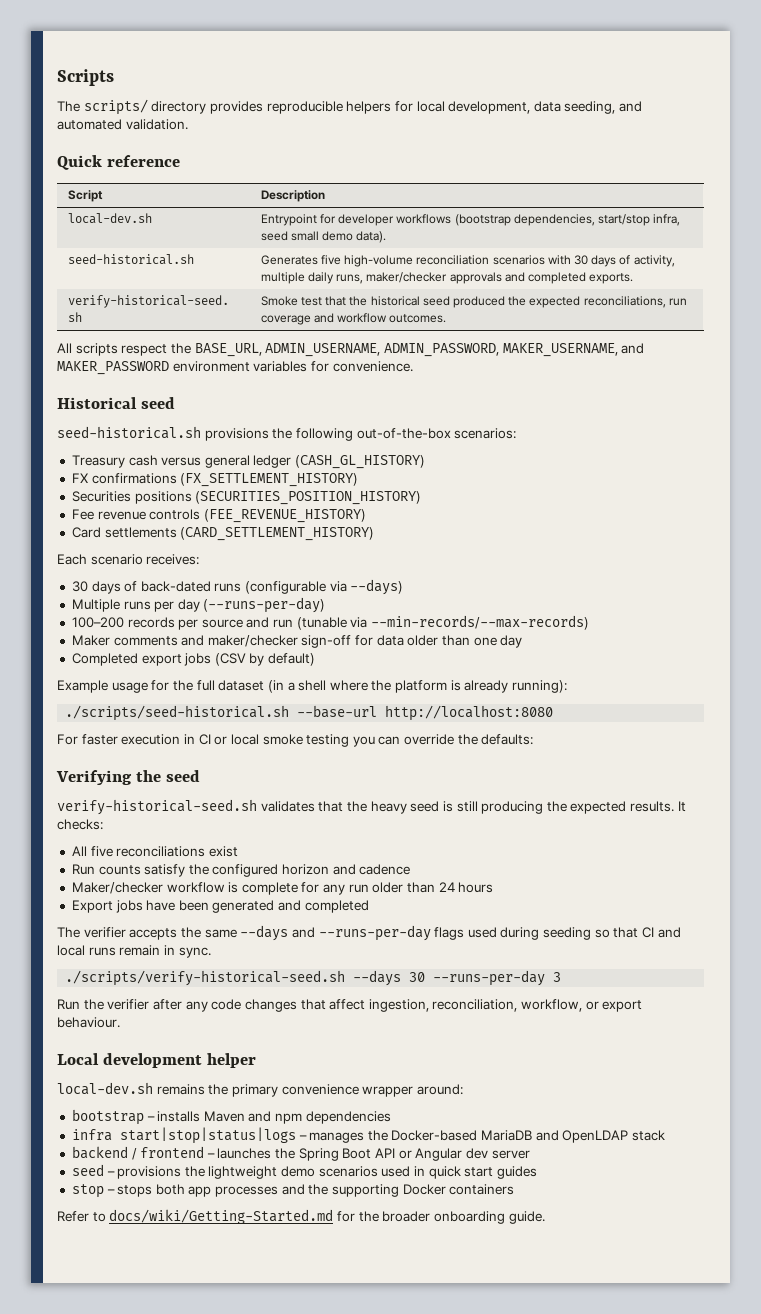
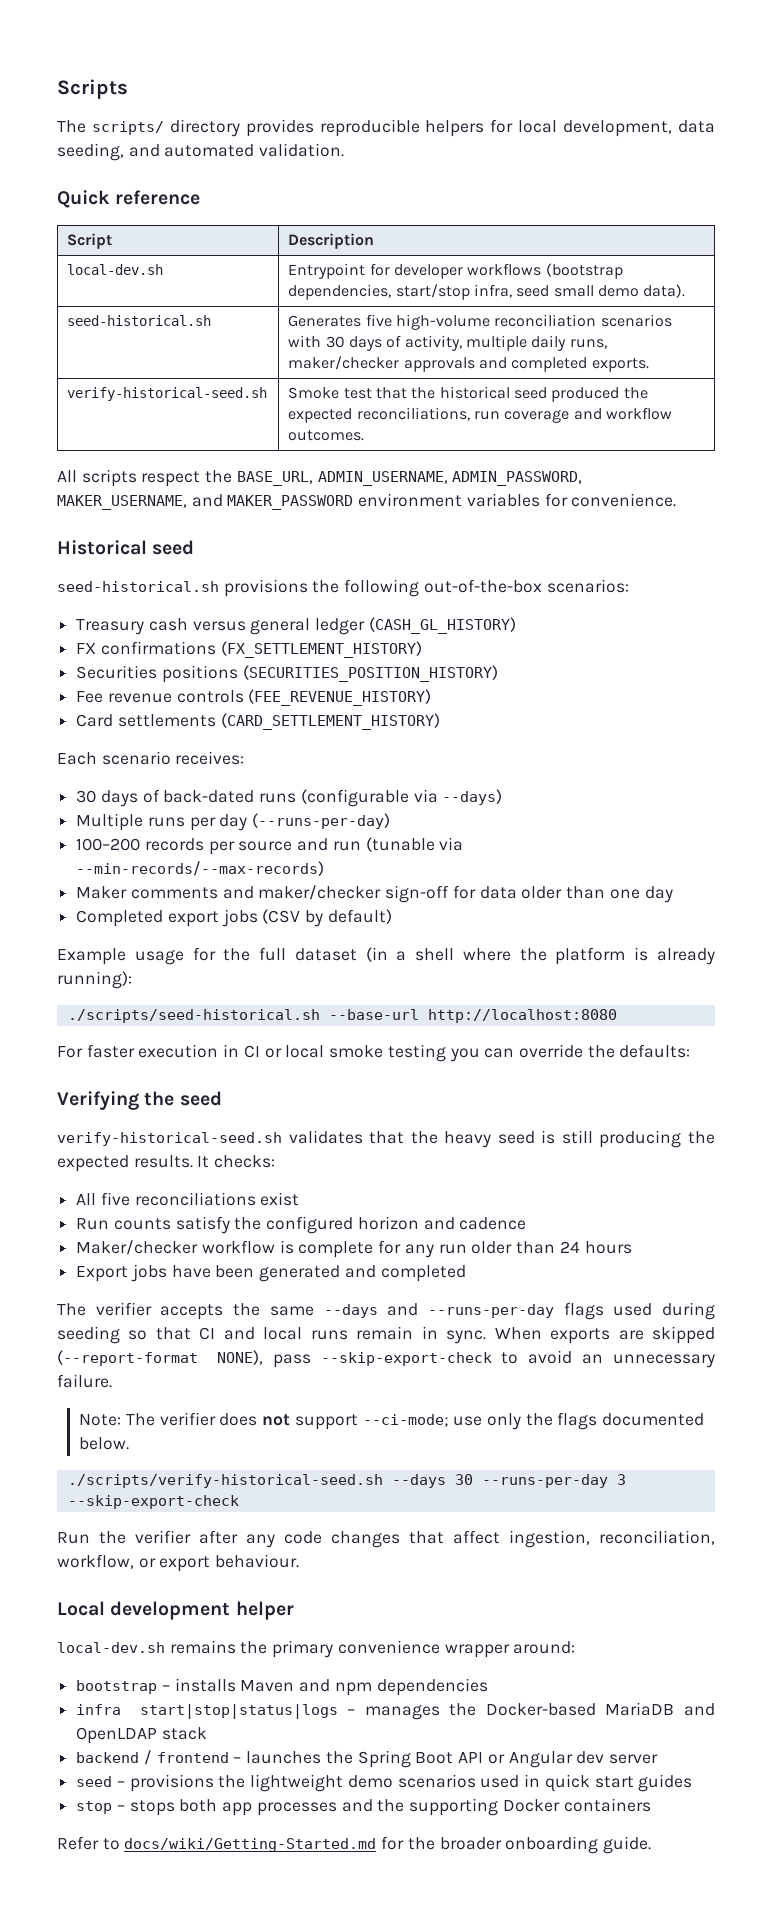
+ When exports are skipped (--report-format NONE), pass --skip-export-check to avoid an unnecessary failure.
+ Note: The verifier does not support --ci-mode; use only the flags documented below.
- ./scripts/verify-historical-seed.sh --days 30 --runs-per-day 3
+ ./scripts/verify-historical-seed.sh --days 30 --runs-per-day 3 --skip-export-check

